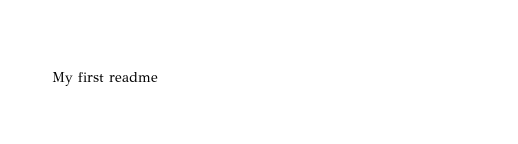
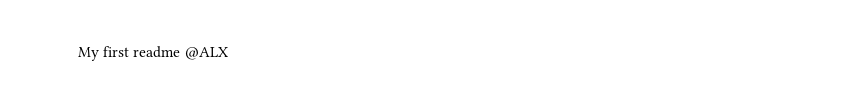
- My first readme
+ My first readme @ALX

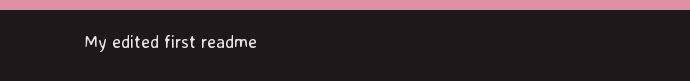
- My first readme @ALX
+ My edited first readme

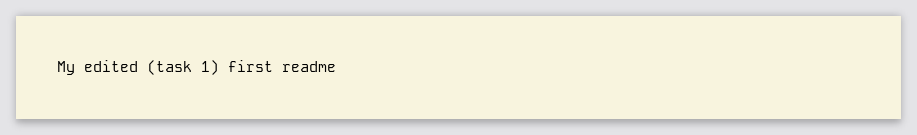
- My edited first readme
+ My edited (task 1) first readme

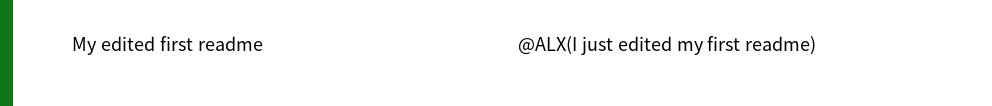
- My edited (task 1) first readme
+ My edited first readme
+ @ALX(I just edited my first readme)

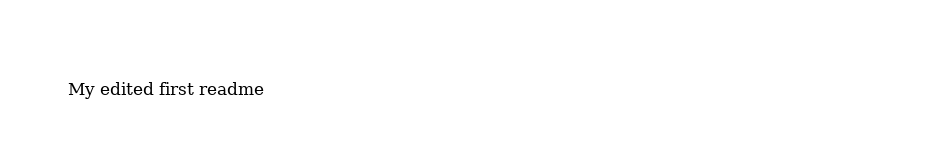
- @ALX(I just edited my first readme)

